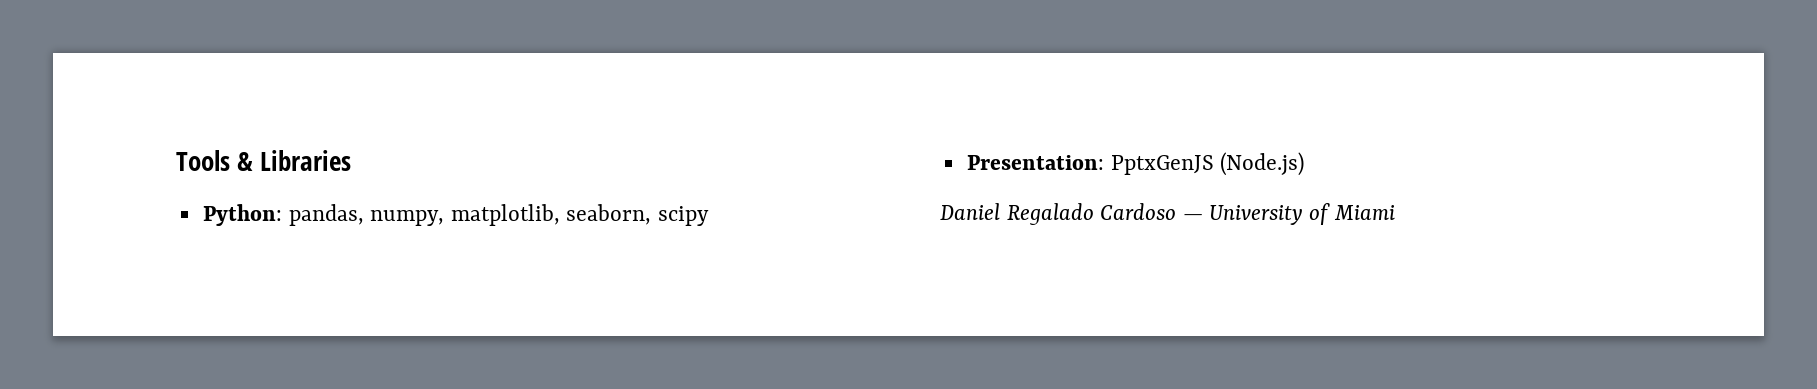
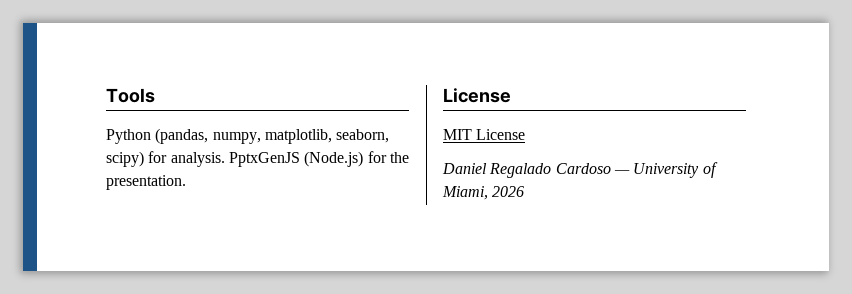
- Tools & Libraries
- Python: pandas, numpy, matplotlib, seaborn, scipy
- Presentation: PptxGenJS (Node.js)
+ Tools
+ Python (pandas, numpy, matplotlib, seaborn, scipy) for analysis. PptxGenJS (Node.js) for the presentation.
+ License
+ MIT License
- Daniel Regalado Cardoso — University of Miami
+ Daniel Regalado Cardoso — University of Miami, 2026

